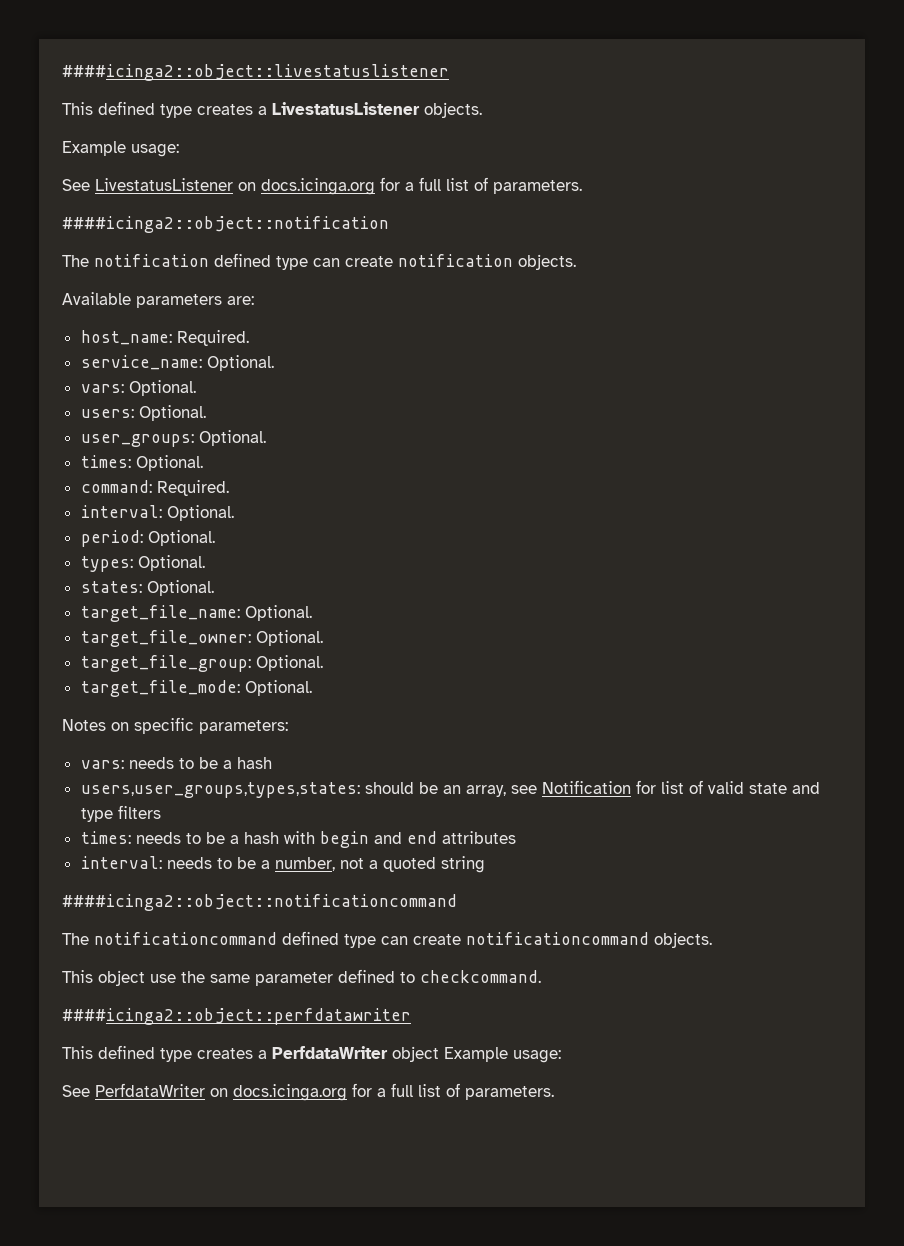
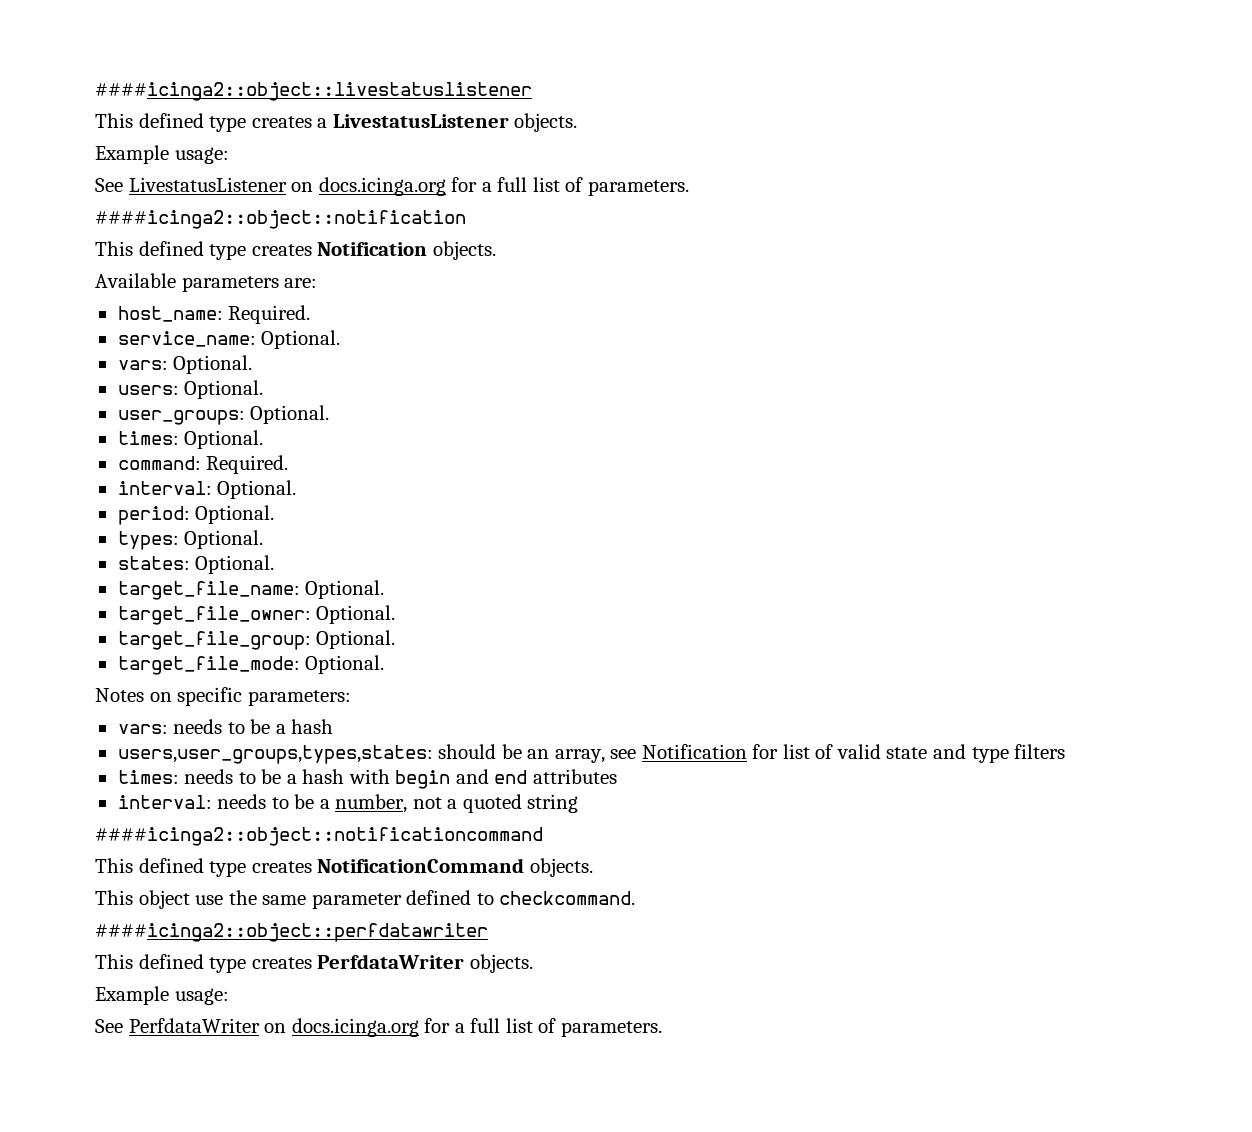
- The notification defined type can create notification objects.
+ This defined type creates Notification objects.
- The notificationcommand defined type can create notificationcommand objects.
+ This defined type creates NotificationCommand objects.
- This defined type creates a PerfdataWriter object Example usage:
+ This defined type creates PerfdataWriter objects.
+ Example usage:

